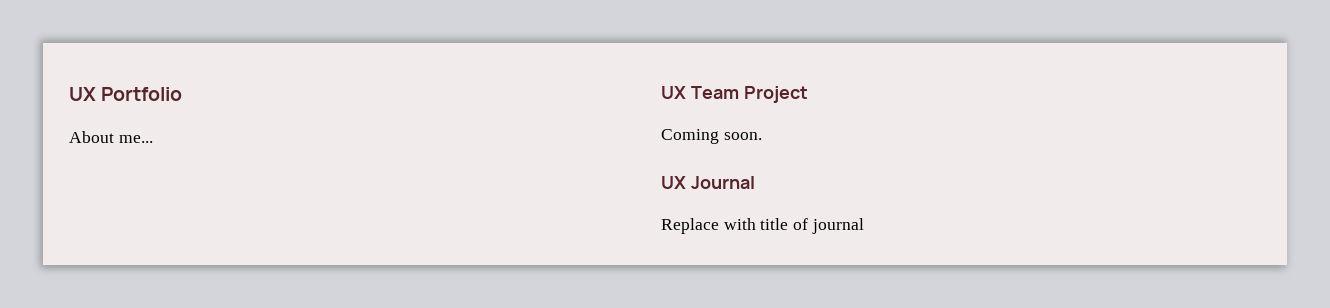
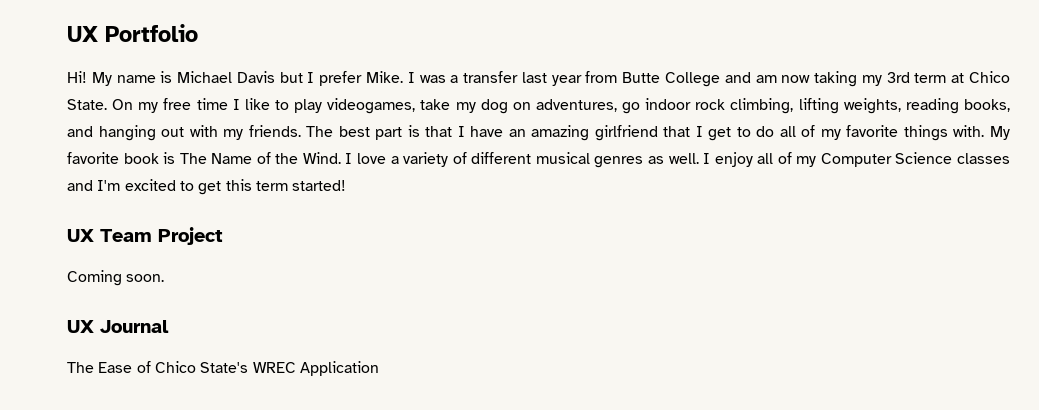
- About me...
+ Hi! My name is Michael Davis but I prefer Mike. I was a transfer last year from Butte College and am now taking my 3rd term at Chico State. On my free time I like to play videogames, take my dog on adventures, go indoor rock climbing, lifting weights, reading books, and hanging out with my friends. The best part is that I have an amazing girlfriend that I get to do all of my favorite things with. My favorite book is The Name of the Wind. I love a variety of different musical genres as well. I enjoy all of my Computer Science classes and I'm excited to get this term started!
- Replace with title of journal
+ The Ease of Chico State's WREC Application

